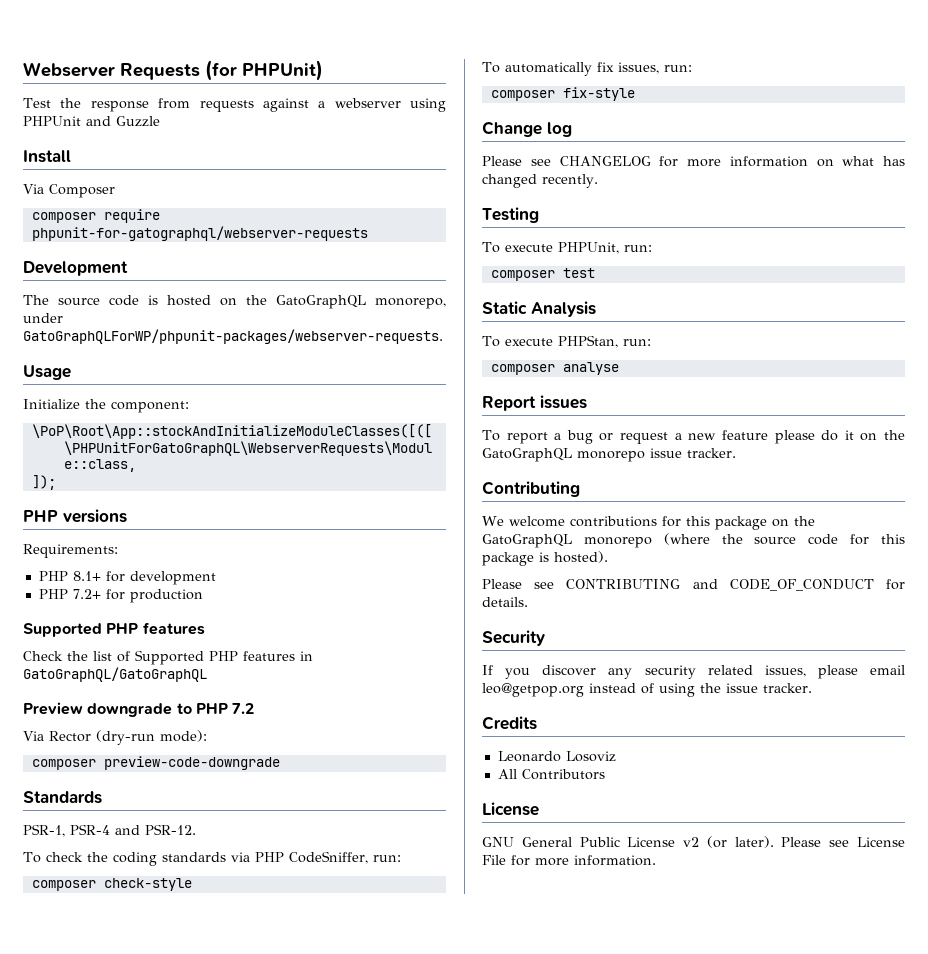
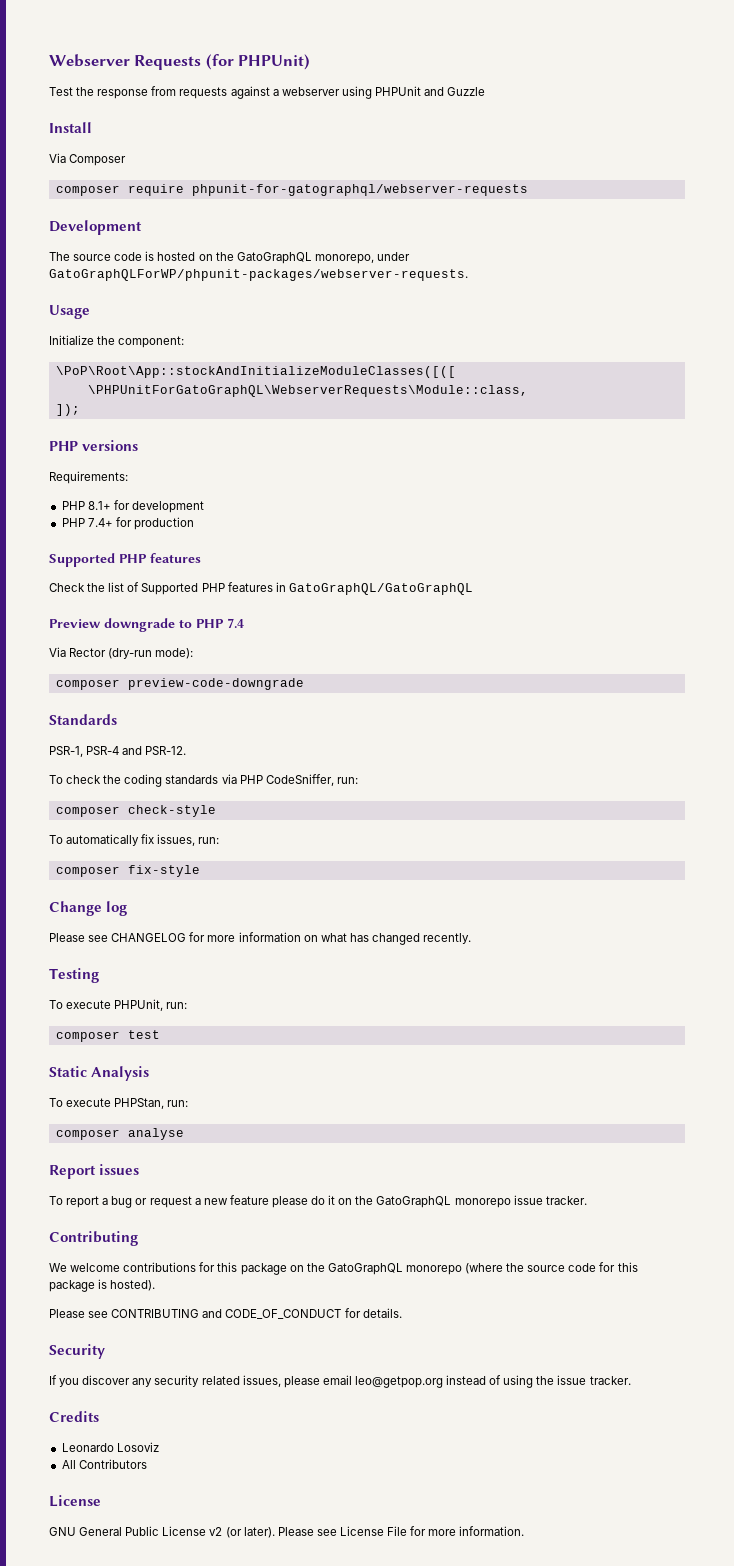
- PHP 7.2+ for production
+ PHP 7.4+ for production
- Preview downgrade to PHP 7.2
+ Preview downgrade to PHP 7.4

